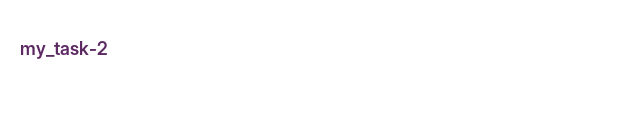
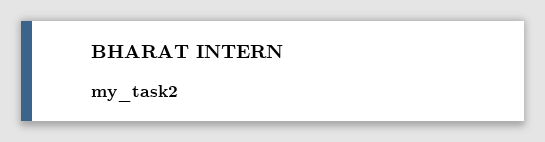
- my_task-2
+ BHARAT INTERN
+ my_task2

